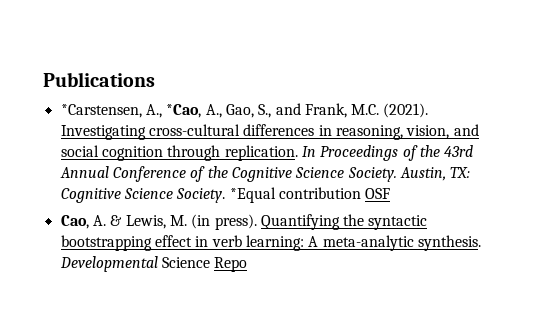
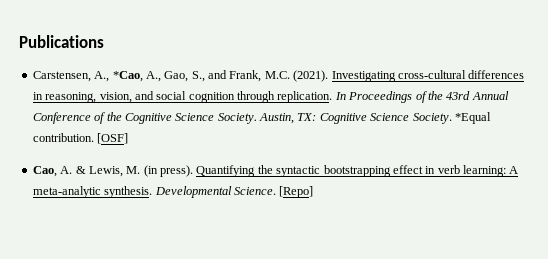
- *Carstensen, A., *Cao, A., Gao, S., and Frank, M.C. (2021).
+ Carstensen, A., *Cao, A., Gao, S., and Frank, M.C. (2021).
- *Equal contribution OSF
+ *Equal contribution. [OSF]
- Developmental Science Repo
+ Developmental Science. [Repo]

